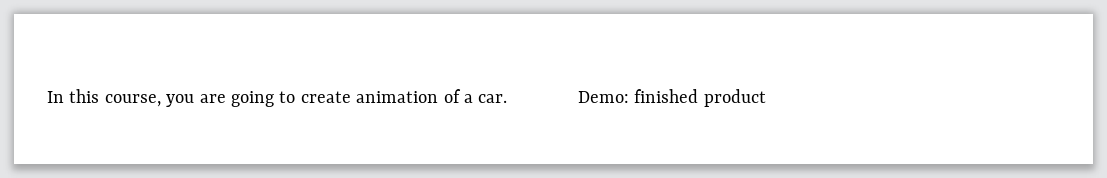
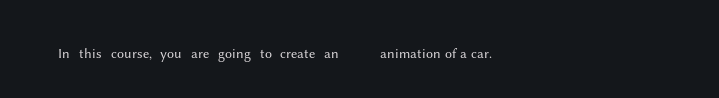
- In this course, you are going to create animation of a car. Demo: finished product
+ In this course, you are going to create an animation of a car.

